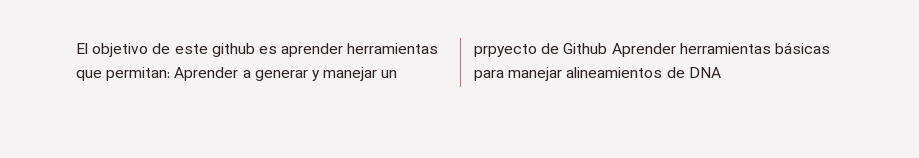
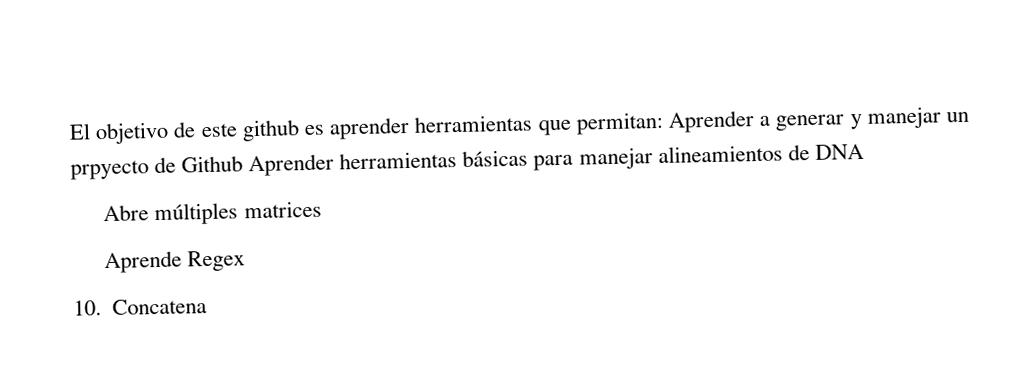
+ Abre múltiples matrices
+ Aprende Regex
+ 10. Concatena

